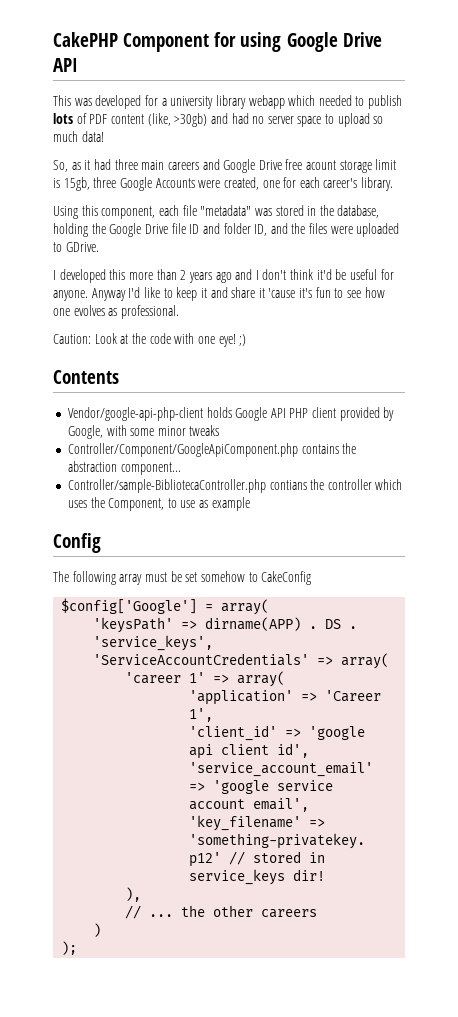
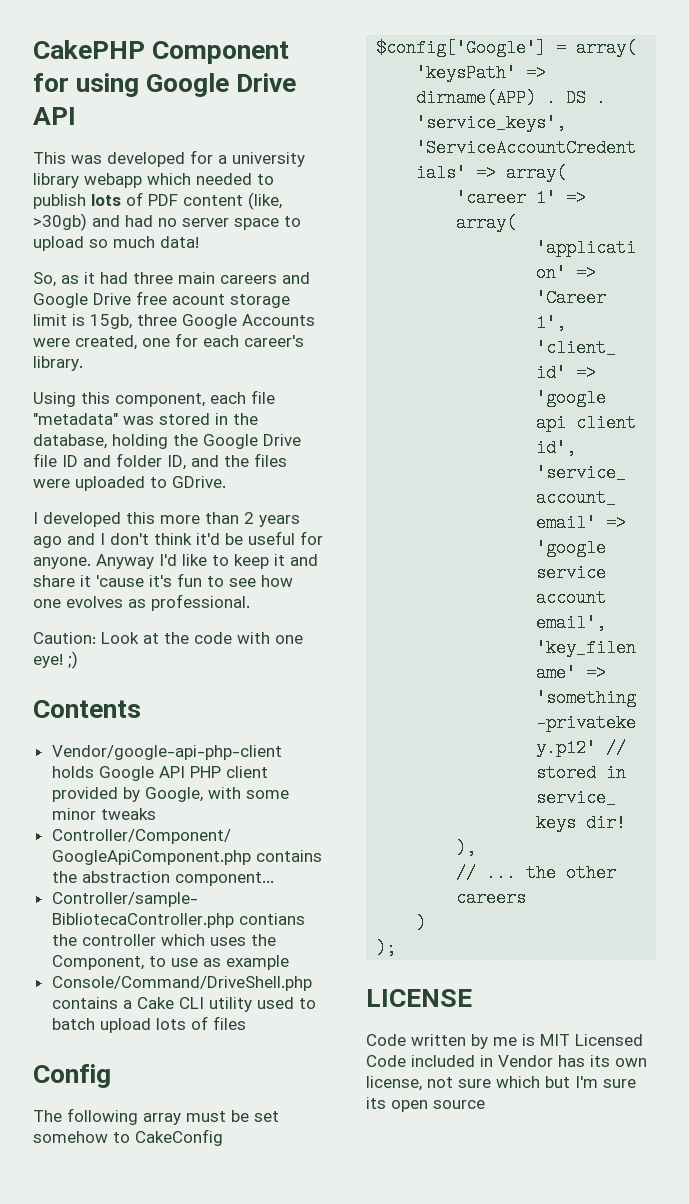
+ Console/Command/DriveShell.php contains a Cake CLI utility used to batch upload lots of files
+ LICENSE
+ Code written by me is MIT Licensed Code included in Vendor has its own license, not sure which but I'm sure its open source

